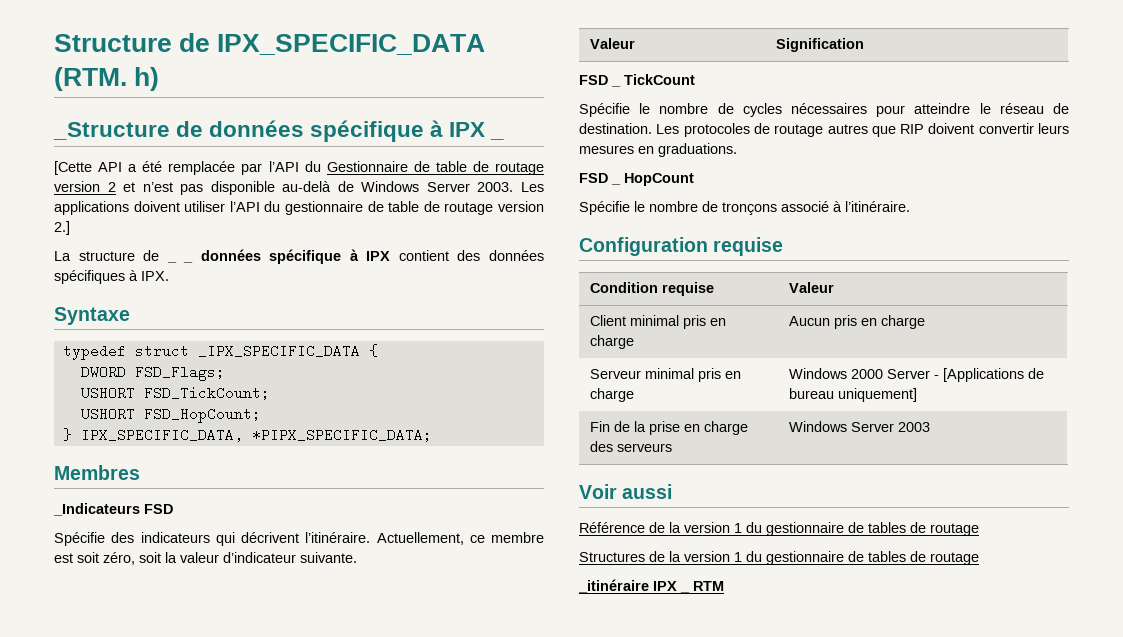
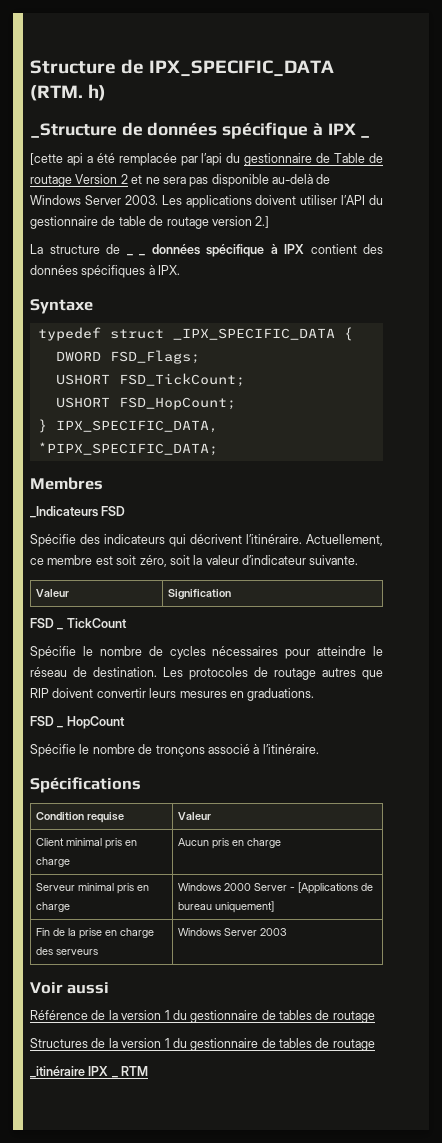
- [Cette API a été remplacée par l’API du Gestionnaire de table de routage version 2 et n’est pas disponible au-delà de Windows Server 2003.
+ [cette api a été remplacée par l’api du gestionnaire de Table de routage Version 2 et ne sera pas disponible au-delà de Windows Server 2003.
- Configuration requise
+ Spécifications

